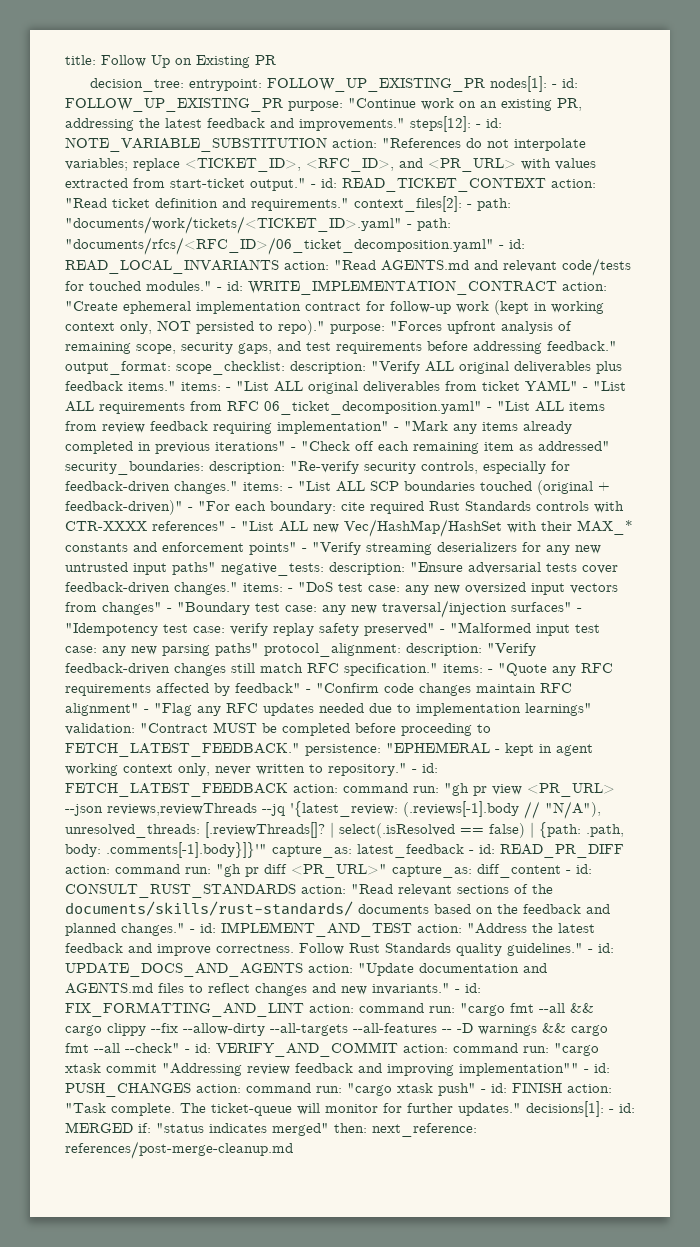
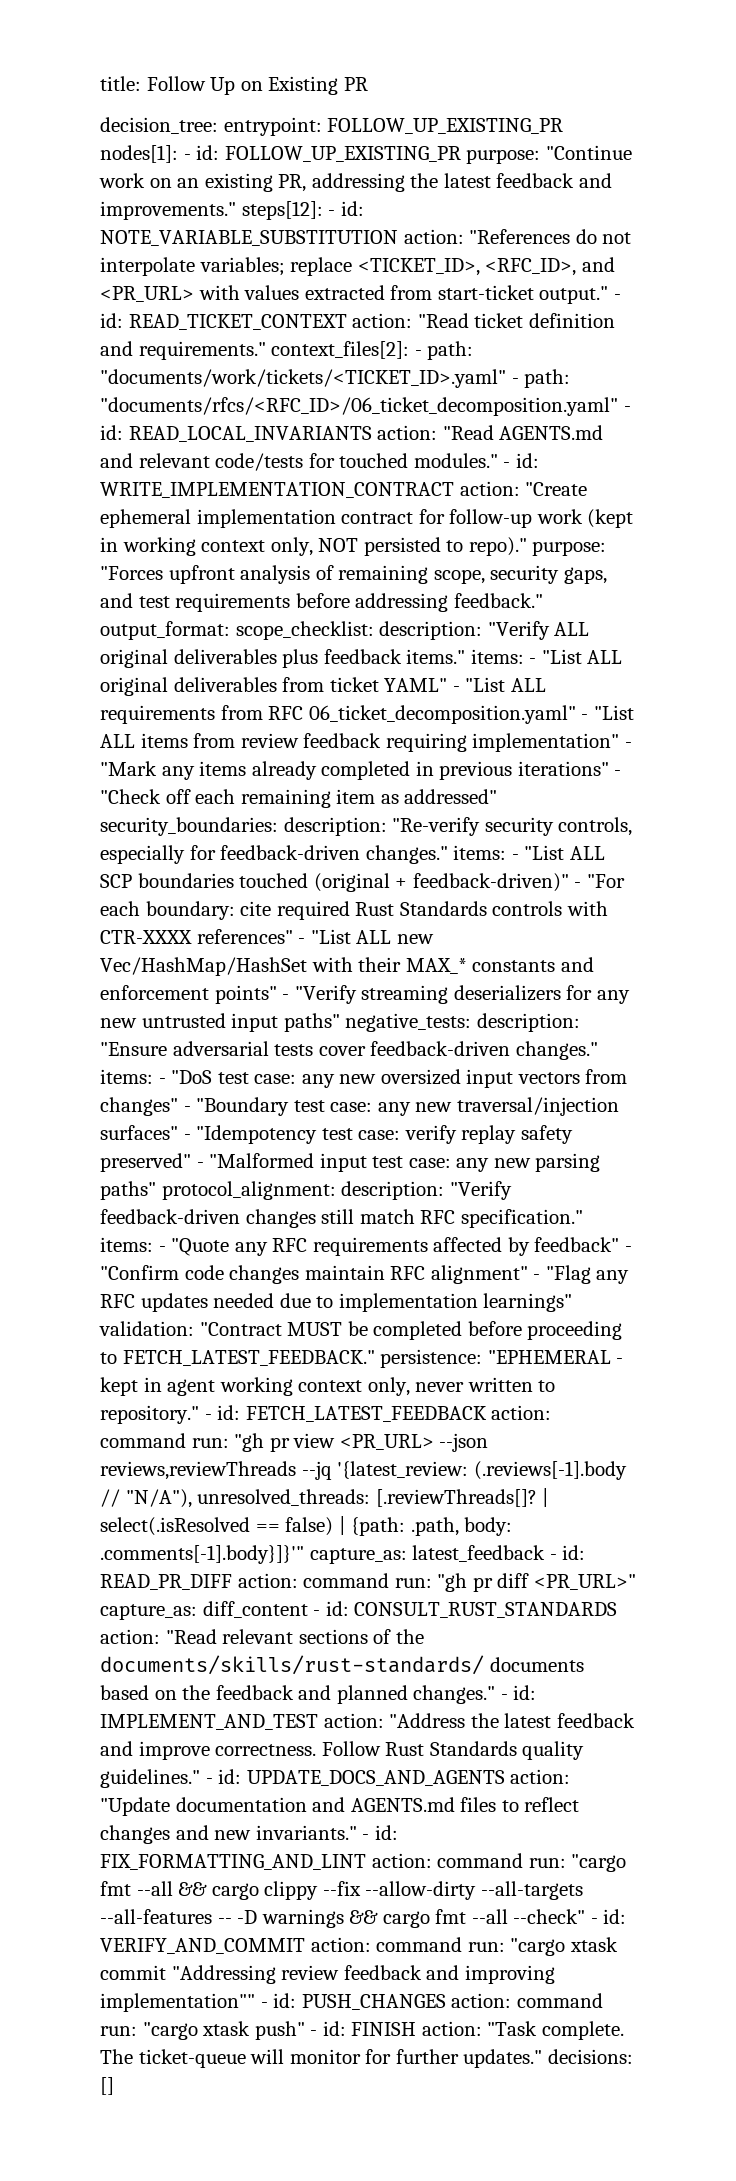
- The ticket-queue will monitor for further updates." decisions[1]: - id: MERGED if: "status indicates merged" then: next_reference: references/post-merge-cleanup.md
+ The ticket-queue will monitor for further updates." decisions: []

